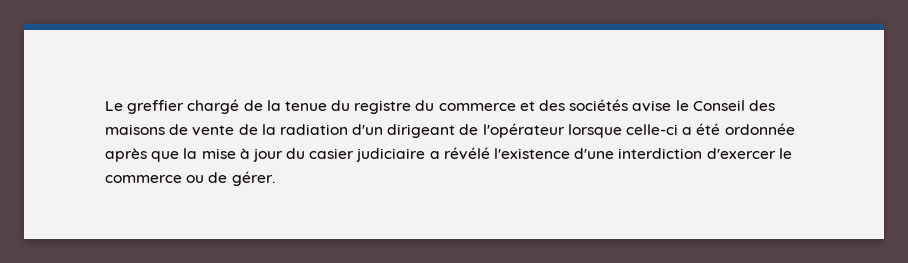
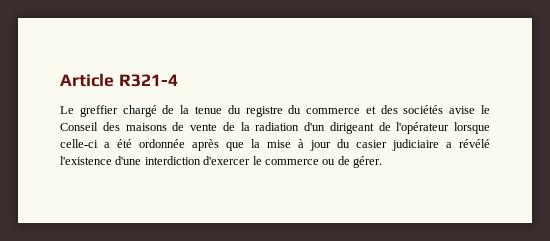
+ Article R321-4

